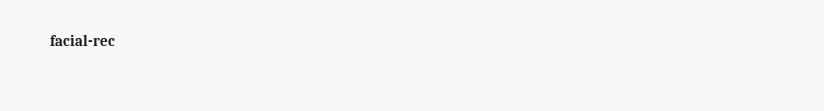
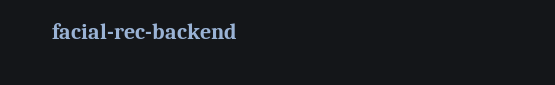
- facial-rec
+ facial-rec-backend

